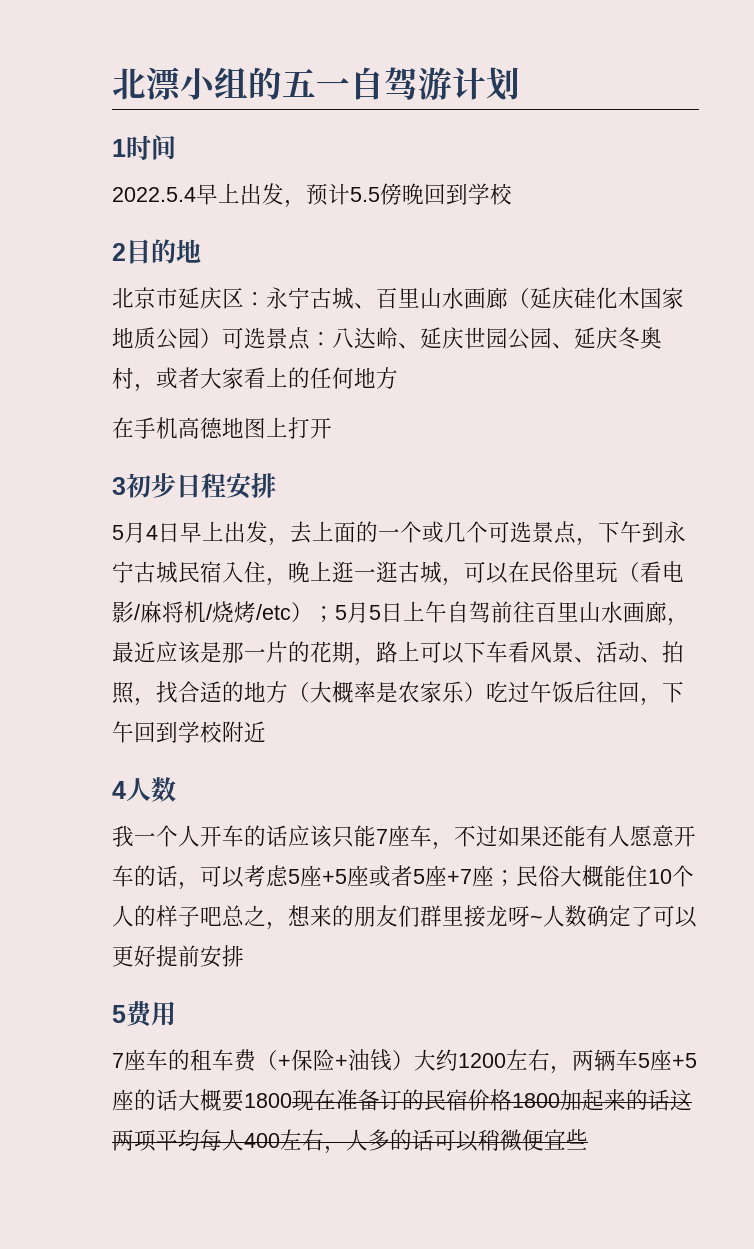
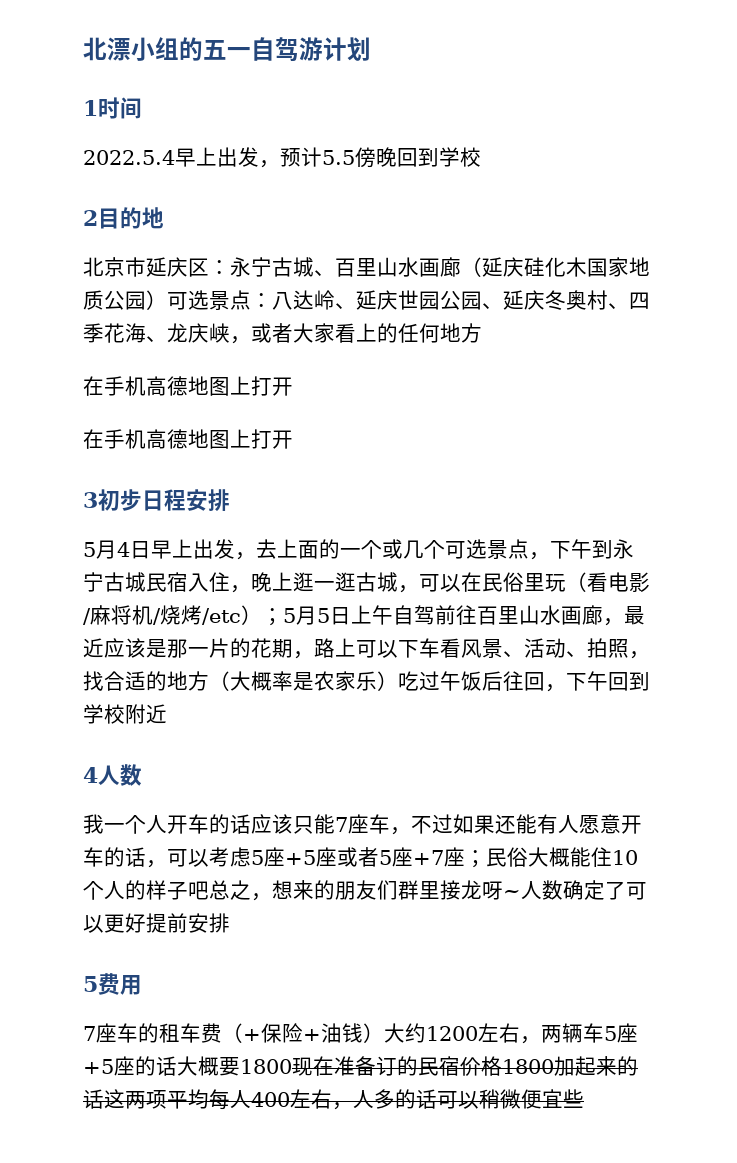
- 北京市延庆区：永宁古城、百里山水画廊（延庆硅化木国家地质公园）可选景点：八达岭、延庆世园公园、延庆冬奥村，或者大家看上的任何地方
+ 北京市延庆区：永宁古城、百里山水画廊（延庆硅化木国家地质公园）可选景点：八达岭、延庆世园公园、延庆冬奥村、四季花海、龙庆峡，或者大家看上的任何地方
+ 在手机高德地图上打开

